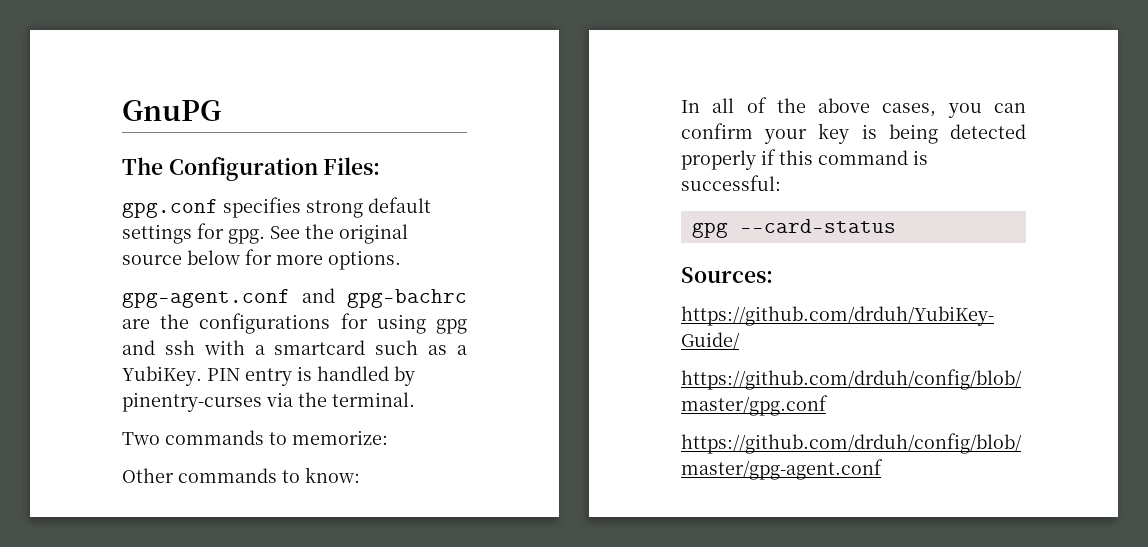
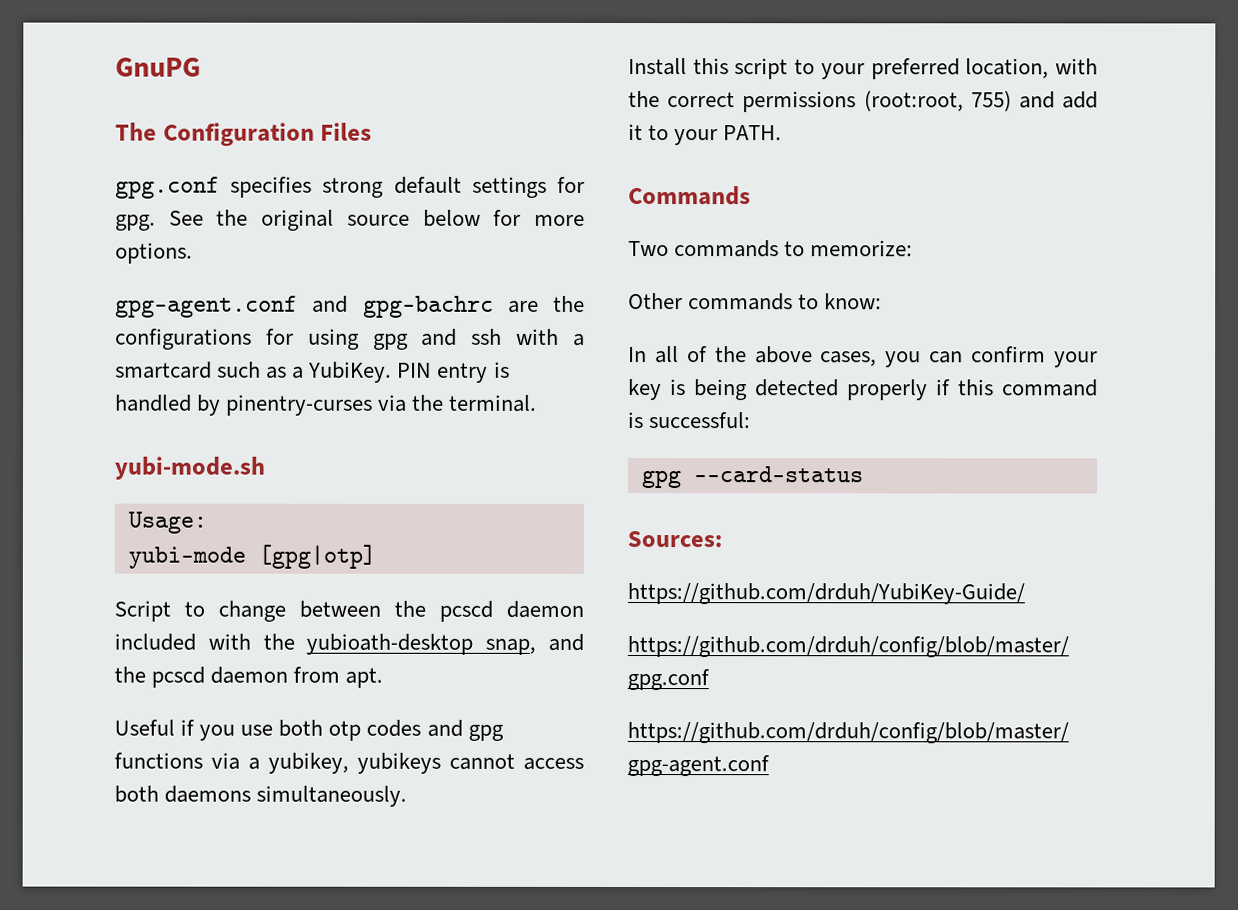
- The Configuration Files:
+ The Configuration Files
+ yubi-mode.sh
+ Usage:
+ yubi-mode [gpg|otp]
+ Script to change between the pcscd daemon included with the yubioath-desktop snap, and the pcscd daemon from apt.
+ Useful if you use both otp codes and gpg functions via a yubikey, yubikeys cannot access both daemons simultaneously.
+ Install this script to your preferred location, with the correct permissions (root:root, 755) and add it to your PATH.
+ Commands

